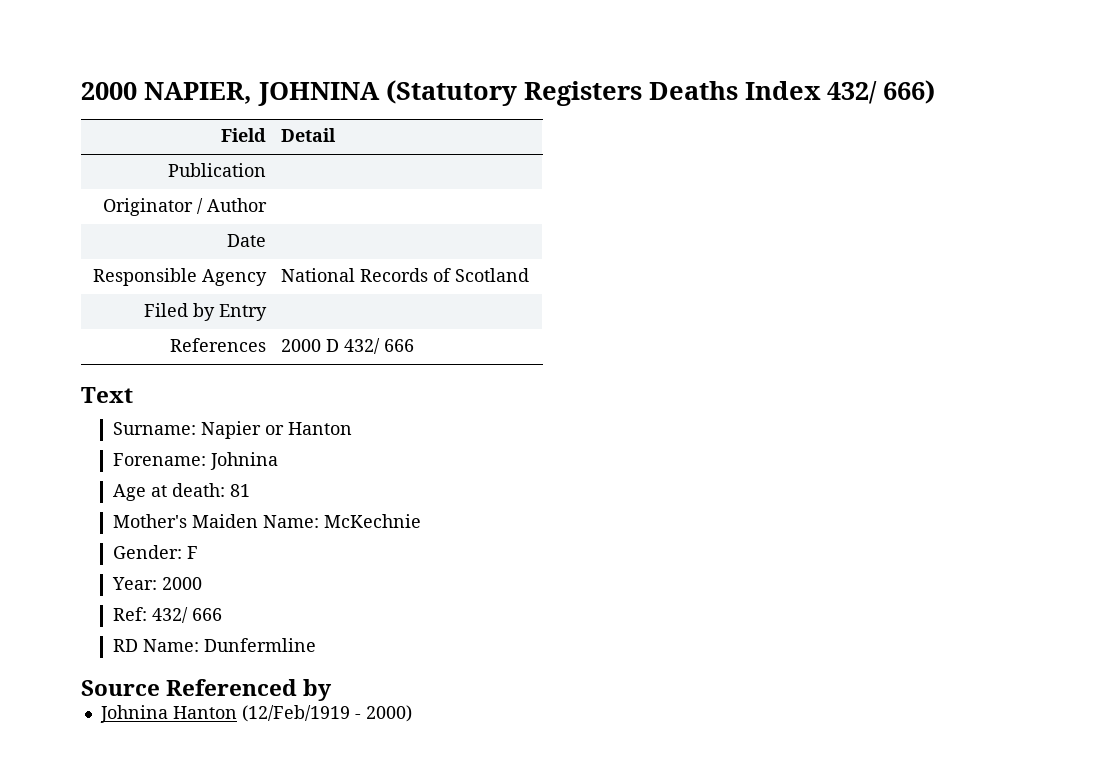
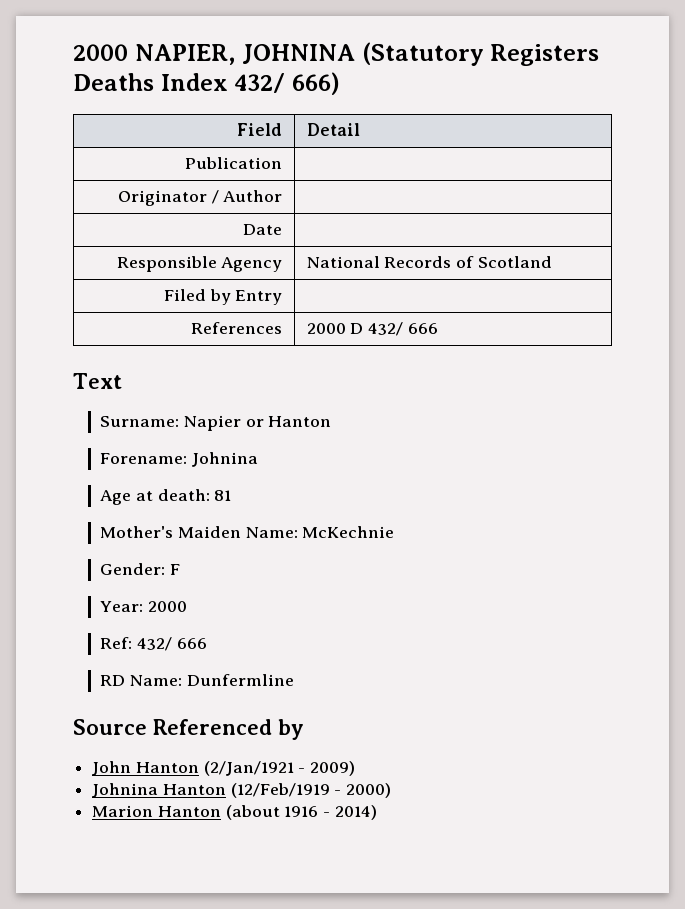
+ John Hanton (2/Jan/1921 - 2009)
+ Marion Hanton (about 1916 - 2014)

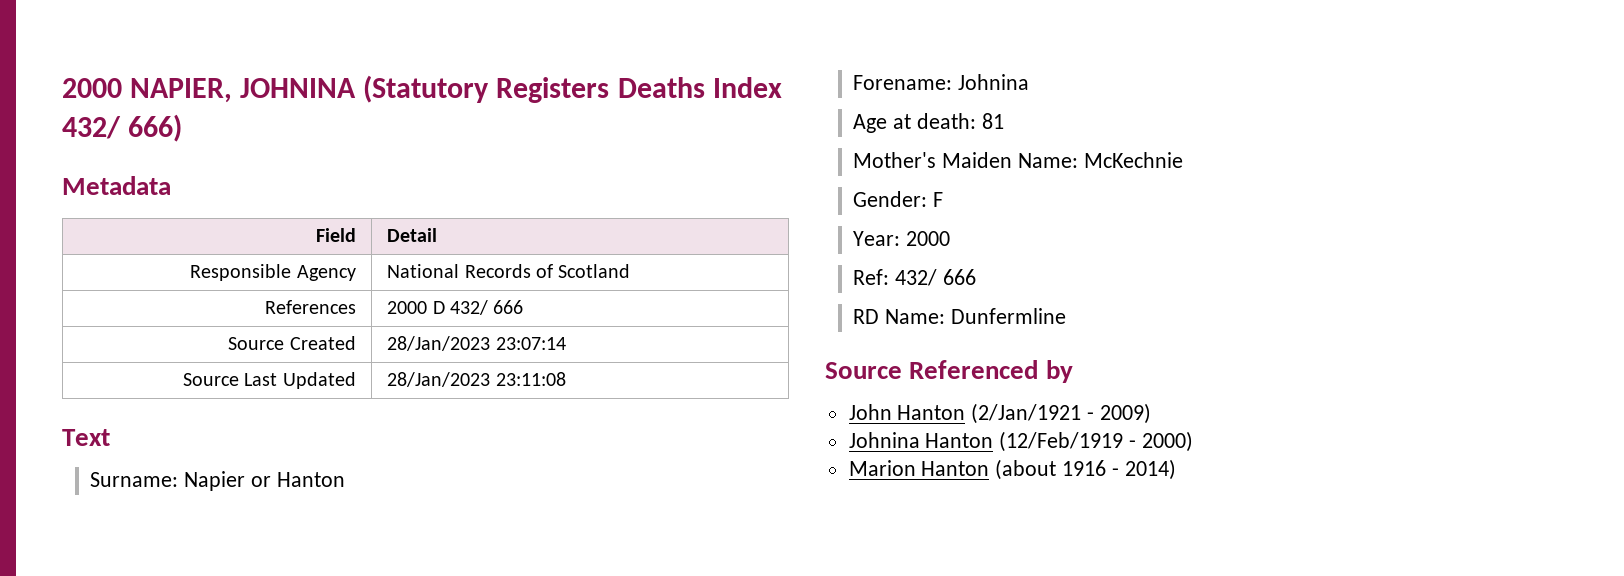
+ Metadata
- Publication |
- Originator / Author |
- Date |
- Filed by Entry |
+ Source Created | 28/Jan/2023 23:07:14
+ Source Last Updated | 28/Jan/2023 23:11:08

